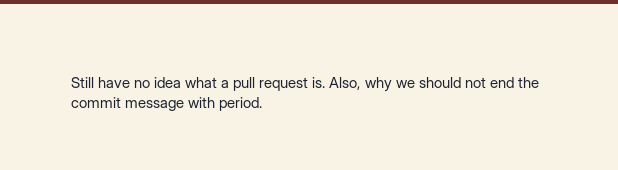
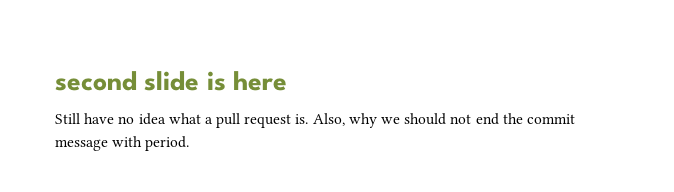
+ second slide is here

